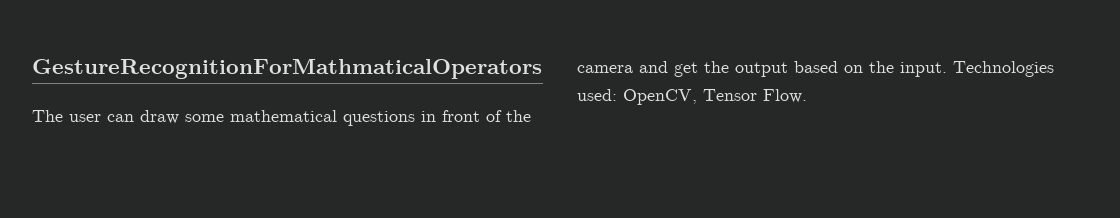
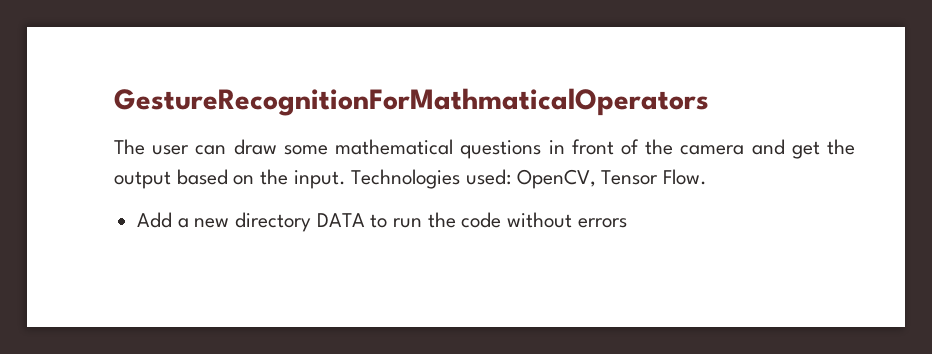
+ Add a new directory DATA to run the code without errors

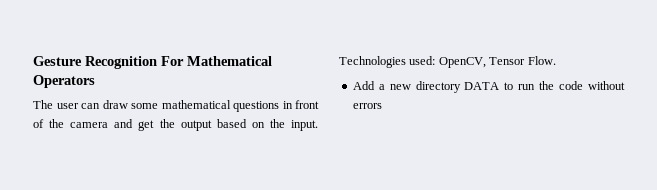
- GestureRecognitionForMathmaticalOperators
+ Gesture Recognition For Mathematical Operators

